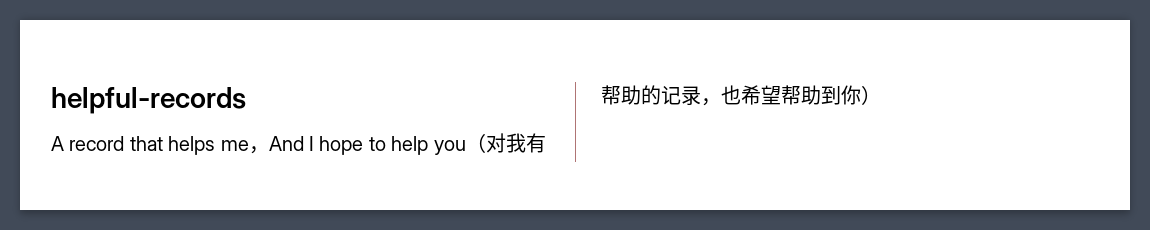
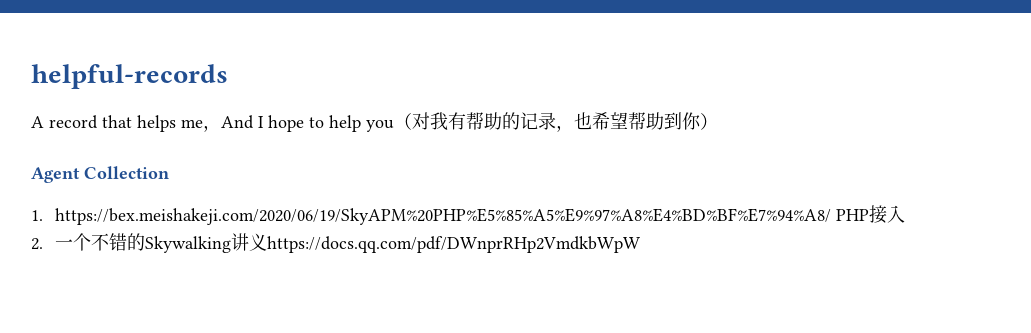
+ Agent Collection
+ 1. https://bex.meishakeji.com/2020/06/19/SkyAPM%20PHP%E5%85%A5%E9%97%A8%E4%BD%BF%E7%94%A8/ PHP接入
+ 2.一个不错的Skywalking讲义https://docs.qq.com/pdf/DWnprRHp2VmdkbWpW

